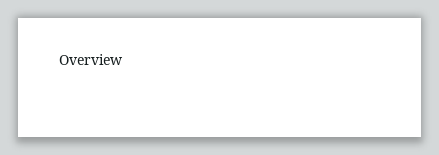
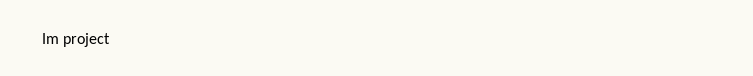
- Overview
+ Im project

